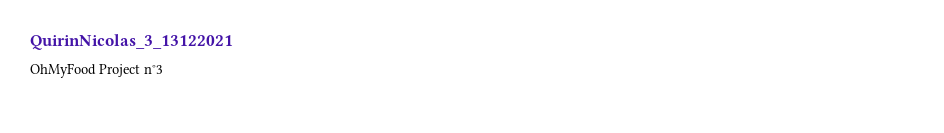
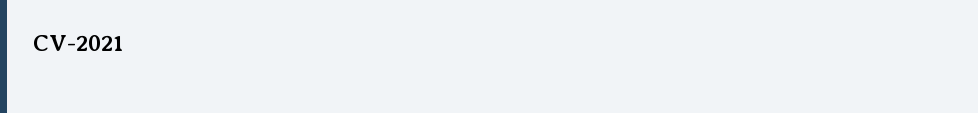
- QuirinNicolas_3_13122021
- OhMyFood Project n°3
+ CV-2021

